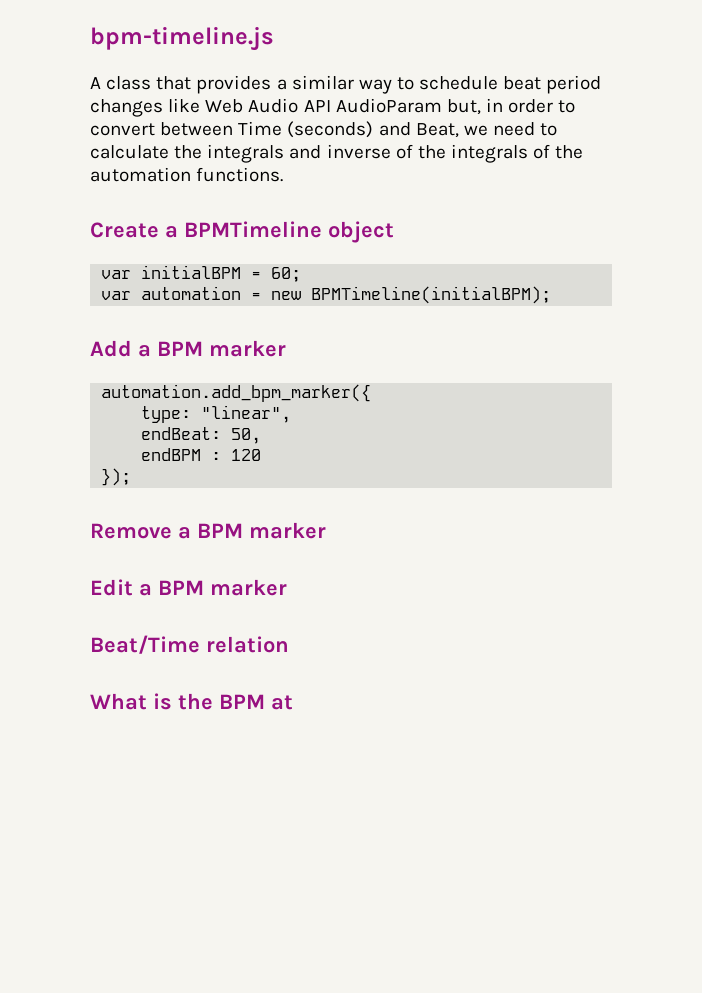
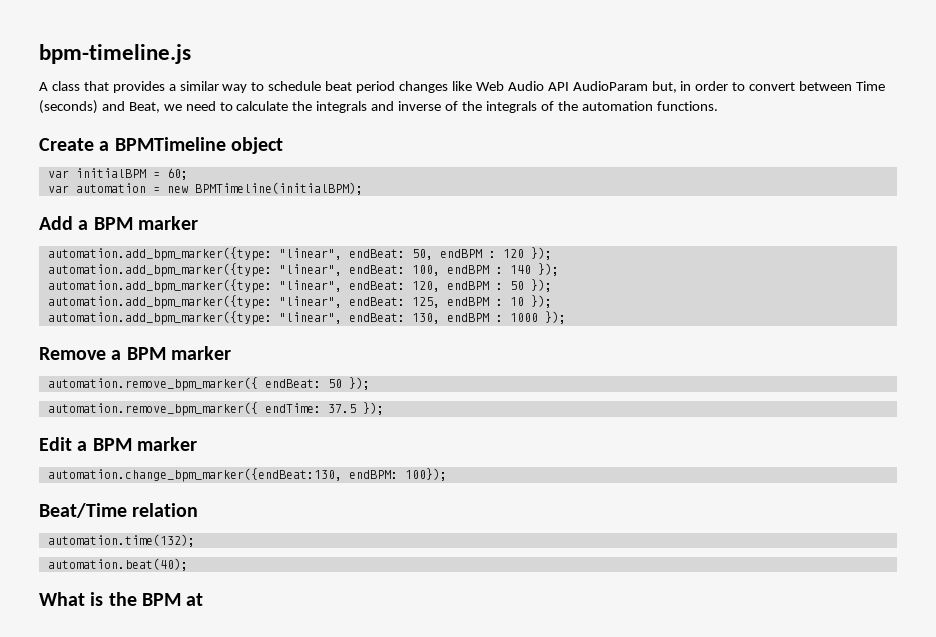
- automation.add_bpm_marker({
- type: "linear",
- endBeat: 50,
- endBPM : 120
- });
+ automation.add_bpm_marker({type: "linear", endBeat: 50, endBPM : 120 });
+ automation.add_bpm_marker({type: "linear", endBeat: 100, endBPM : 140 });
+ automation.add_bpm_marker({type: "linear", endBeat: 120, endBPM : 50 });
+ automation.add_bpm_marker({type: "linear", endBeat: 125, endBPM : 10 });
+ automation.add_bpm_marker({type: "linear", endBeat: 130, endBPM : 1000 });
+ automation.remove_bpm_marker({ endBeat: 50 });
+ automation.remove_bpm_marker({ endTime: 37.5 });
+ automation.change_bpm_marker({endBeat:130, endBPM: 100});
+ automation.time(132);
+ automation.beat(40);

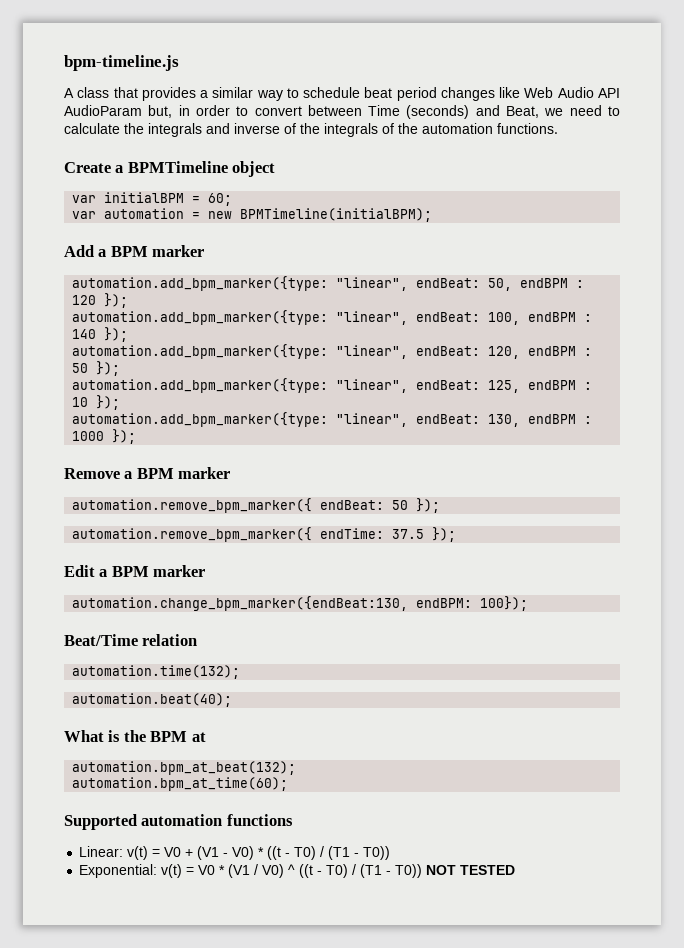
+ automation.bpm_at_beat(132);
+ automation.bpm_at_time(60);
+ Supported automation functions
+ Linear: v(t) = V0 + (V1 - V0) * ((t - T0) / (T1 - T0))
+ Exponential: v(t) = V0 * (V1 / V0) ^ ((t - T0) / (T1 - T0)) NOT TESTED

